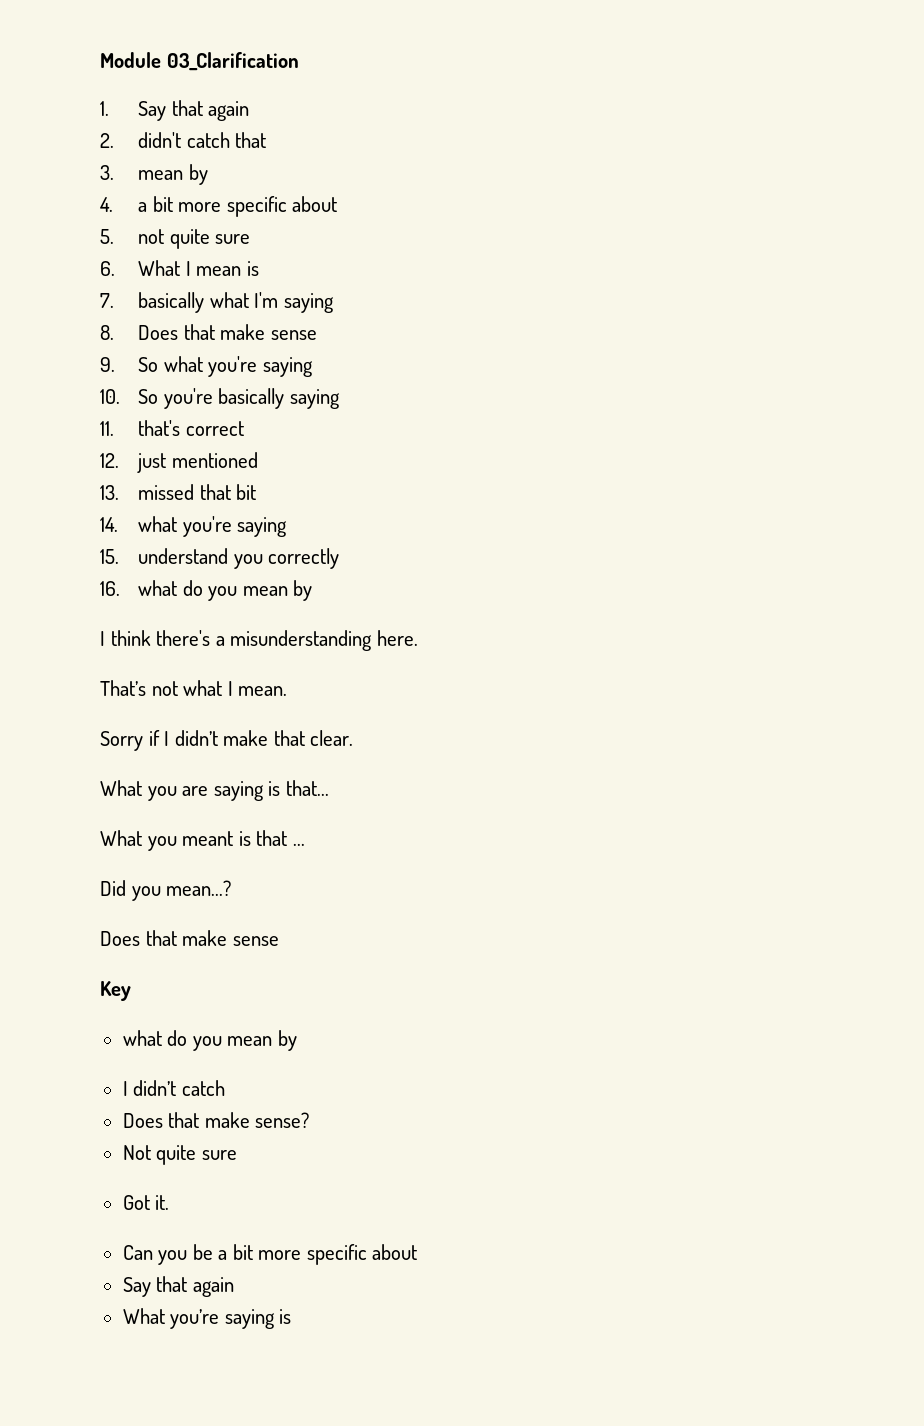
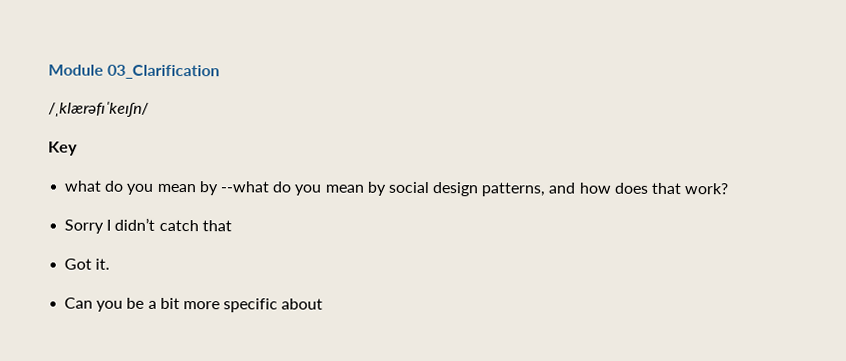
- 1. Say that again
- 2. didn't catch that
- 3. mean by
- 4. a bit more specific about
- 5. not quite sure
- 6. What I mean is
- 7. basically what I'm saying
- 8. Does that make sense
- 9. So what you're saying
- 10. So you're basically saying
- 11. that's correct
- 12. just mentioned
- 13. missed that bit
- 14. what you're saying
- 15. understand you correctly
- 16. what do you mean by
- I think there's a misunderstanding here.
- That’s not what I mean.
- Sorry if I didn’t make that clear.
- What you are saying is that...
- What you meant is that ...
- Did you mean...?
- Does that make sense
+ /ˌklærəfɪˈkeɪʃn/
  Key
- what do you mean by
- I didn’t catch
- Does that make sense?
- Not quite sure
+ what do you mean by --what do you mean by social design patterns, and how does that work?
+ Sorry I didn’t catch that
  Can you be a bit more specific about
- Say that again
- What you’re saying is

